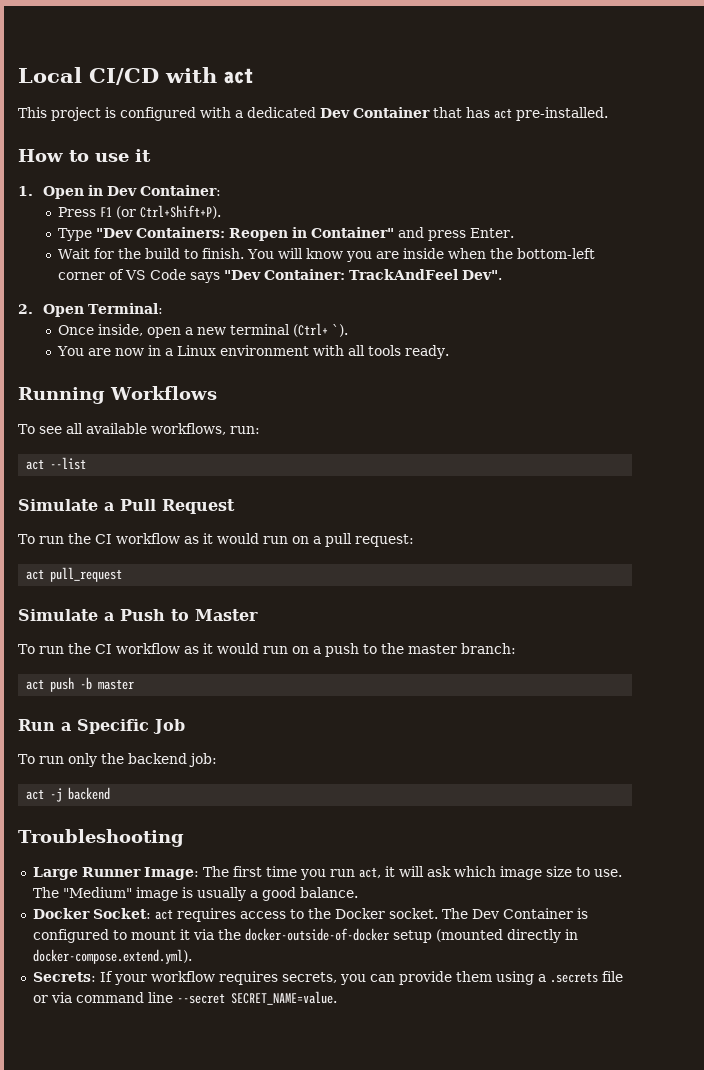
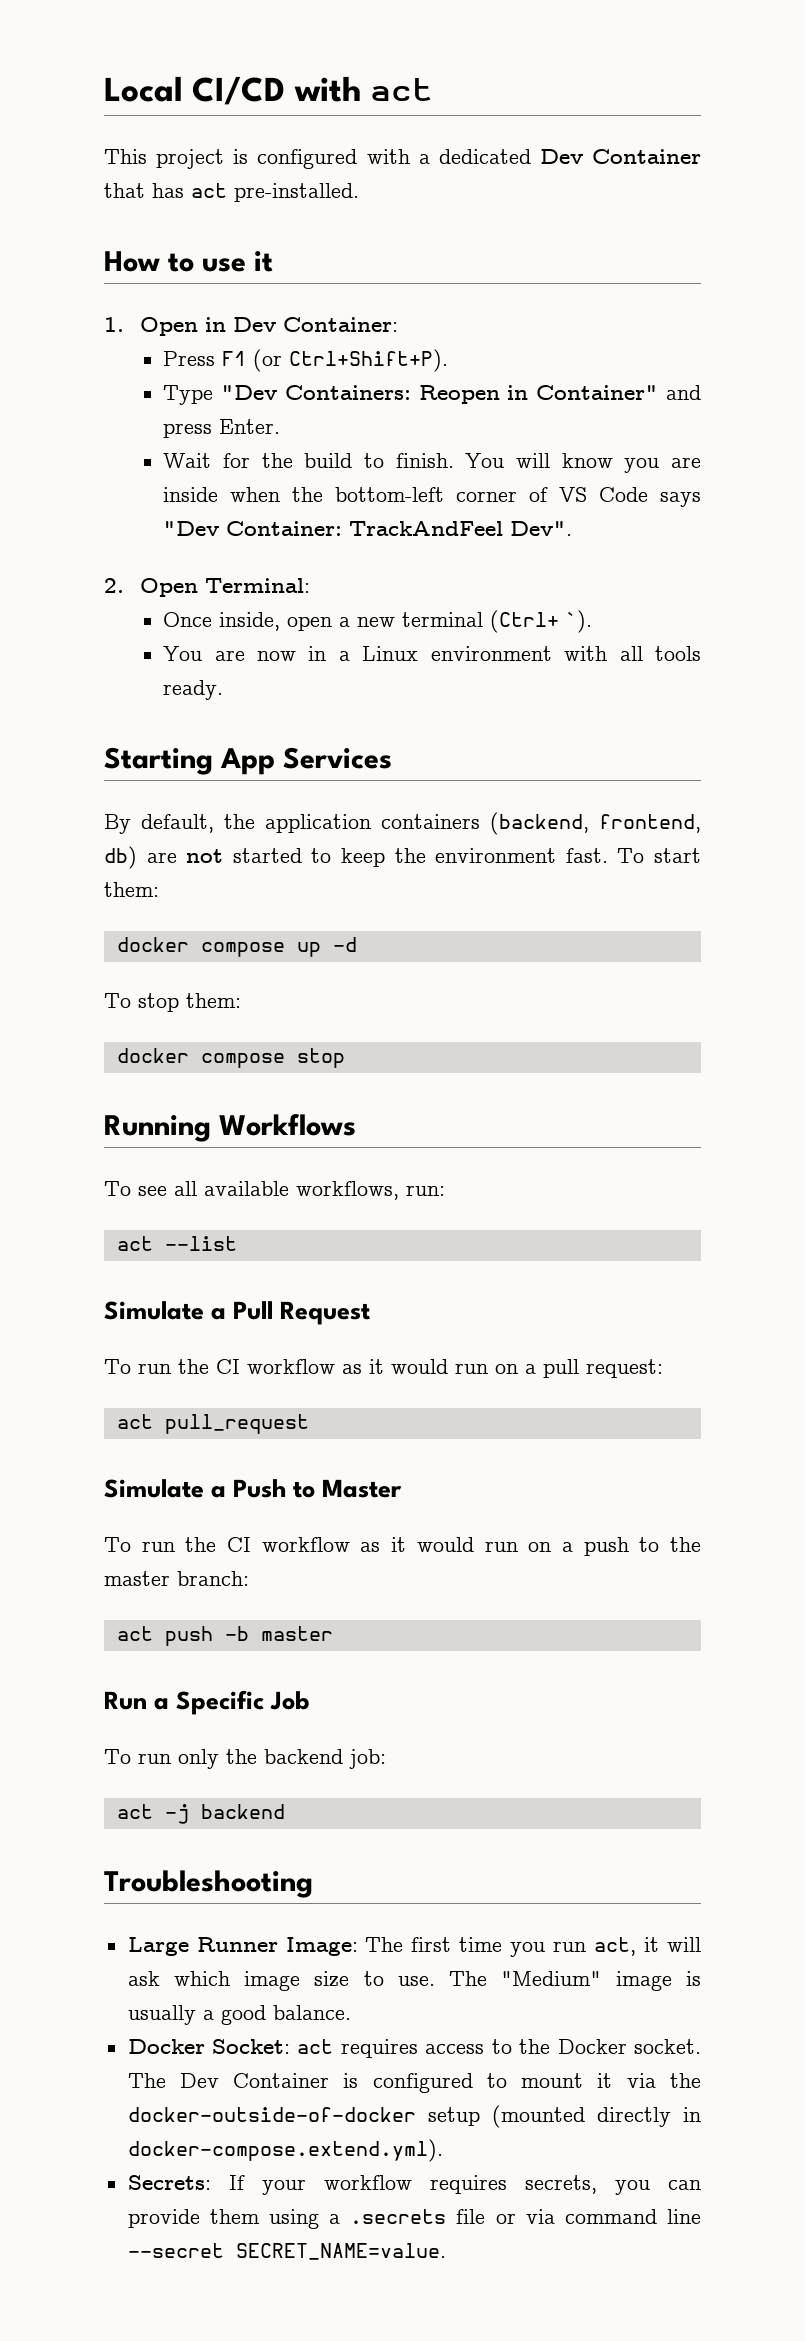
+ Starting App Services
+ By default, the application containers (backend, frontend, db) are not started to keep the environment fast. To start them:
+ docker compose up -d
+ To stop them:
+ docker compose stop

